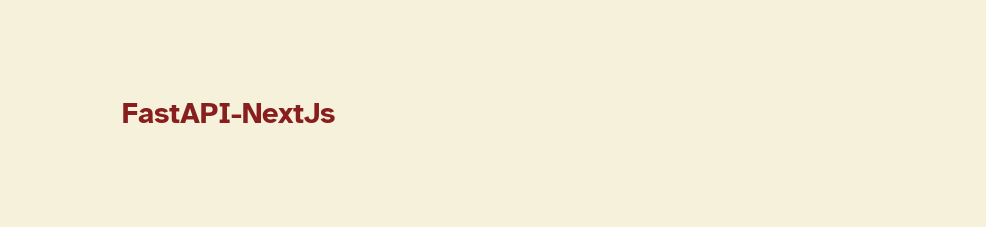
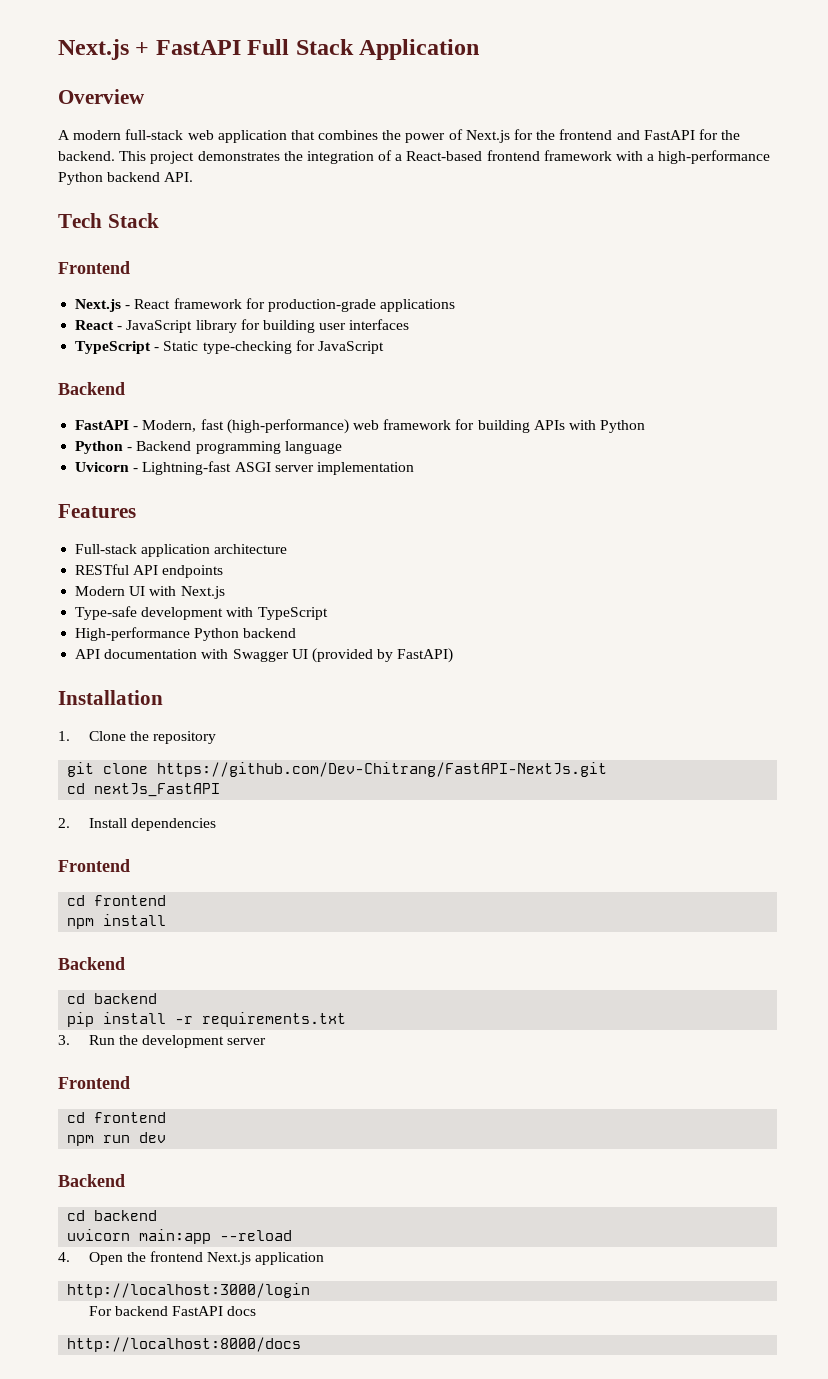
- FastAPI-NextJs
+ Next.js + FastAPI Full Stack Application
+ Overview
+ A modern full-stack web application that combines the power of Next.js for the frontend and FastAPI for the backend. This project demonstrates the integration of a React-based frontend framework with a high-performance Python backend API.
+ Tech Stack
+ Frontend
+ Next.js - React framework for production-grade applications
+ React - JavaScript library for building user interfaces
+ TypeScript - Static type-checking for JavaScript
+ Backend
+ FastAPI - Modern, fast (high-performance) web framework for building APIs with Python
+ Python - Backend programming language
+ Uvicorn - Lightning-fast ASGI server implementation
+ Features
+ Full-stack application architecture
+ RESTful API endpoints
+ Modern UI with Next.js
+ Type-safe development with TypeScript
+ High-performance Python backend
+ API documentation with Swagger UI (provided by FastAPI)
+ Installation
+ 1. Clone the repository
+ git clone https://github.com/Dev-Chitrang/FastAPI-NextJs.git
+ cd nextJs_FastAPI
+ 2. Install dependencies
+ Frontend
+ cd frontend
+ npm install
+ Backend
+ cd backend
+ pip install -r requirements.txt
+ 3. Run the development server
+ Frontend
+ cd frontend
+ npm run dev
+ Backend
+ cd backend
+ uvicorn main:app --reload
+ 4. Open the frontend Next.js application
+ http://localhost:3000/login
+ For backend FastAPI docs
+ http://localhost:8000/docs

